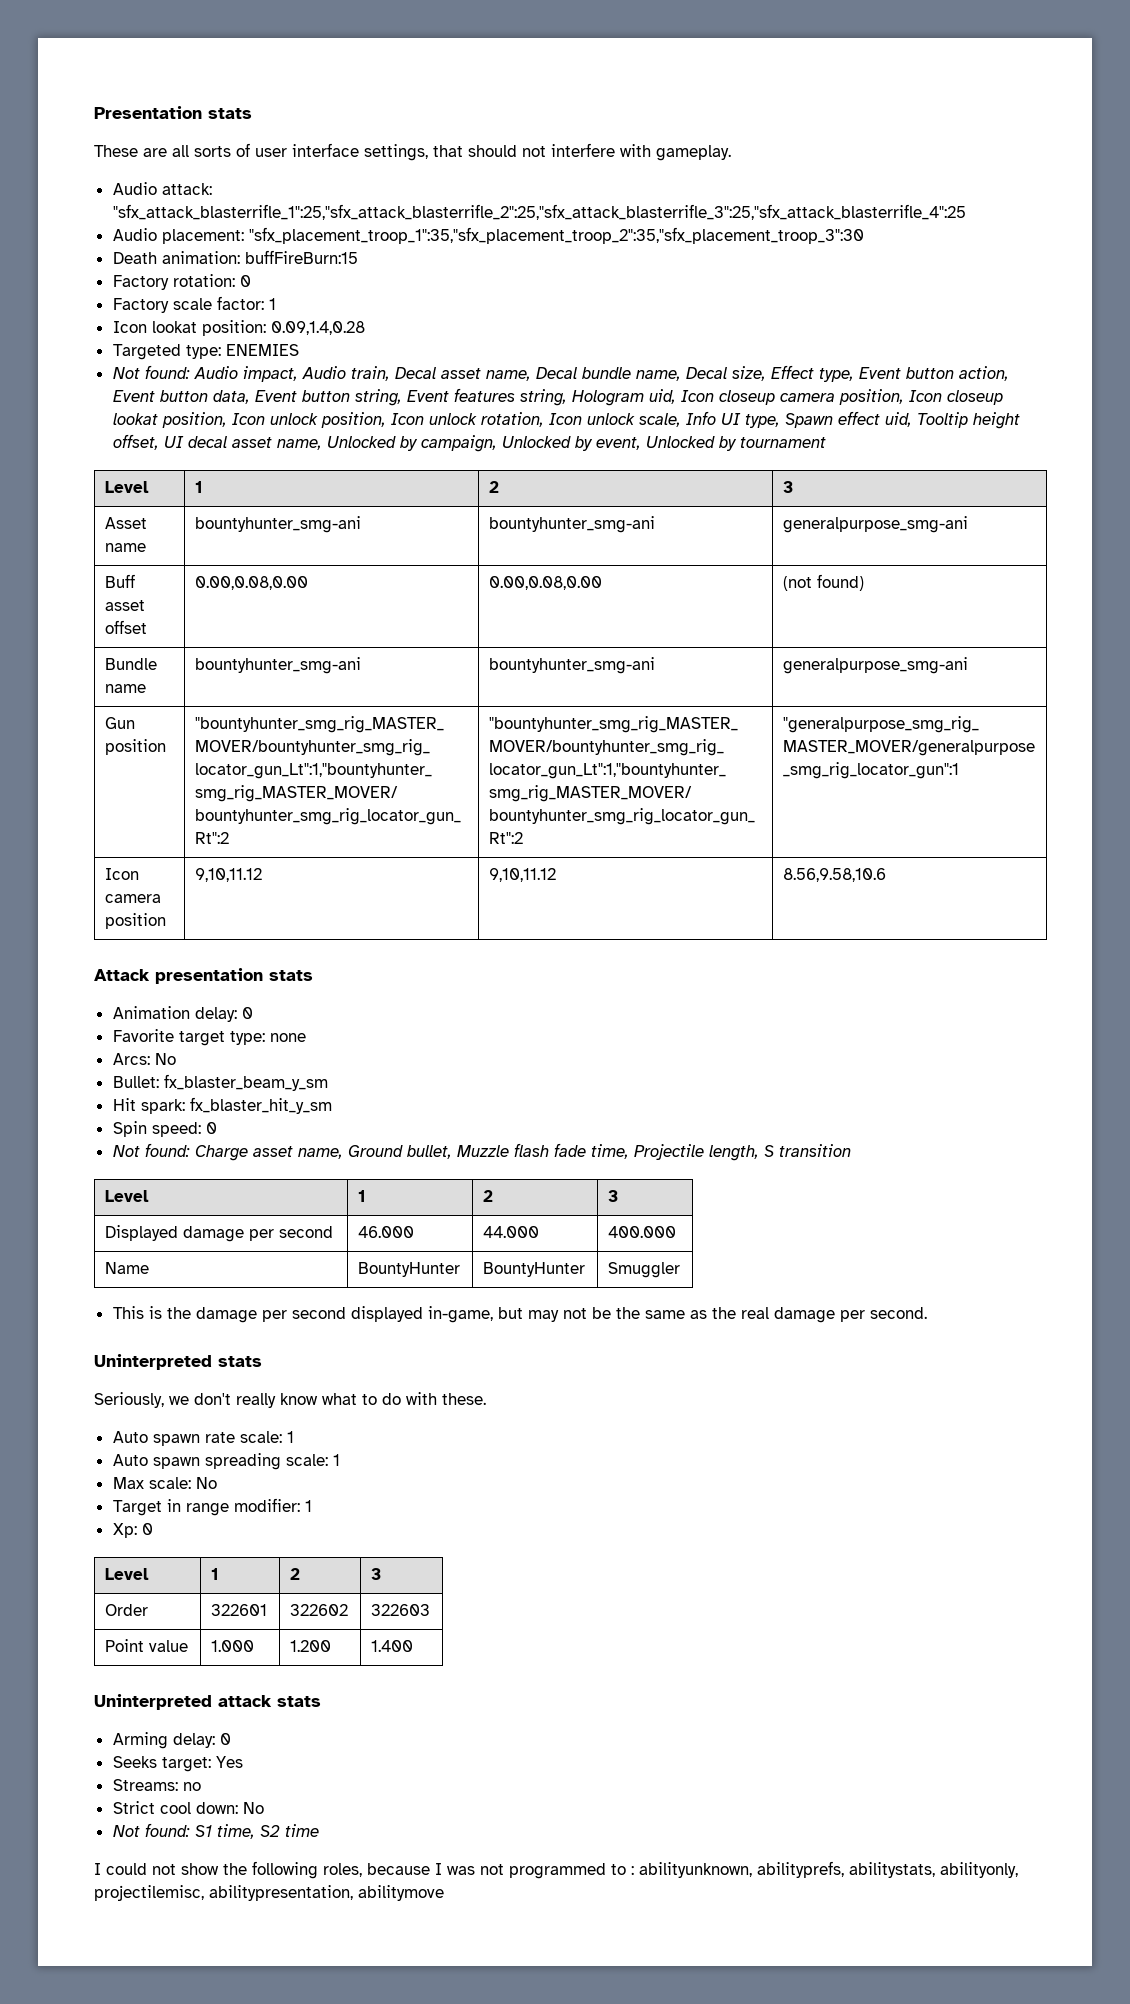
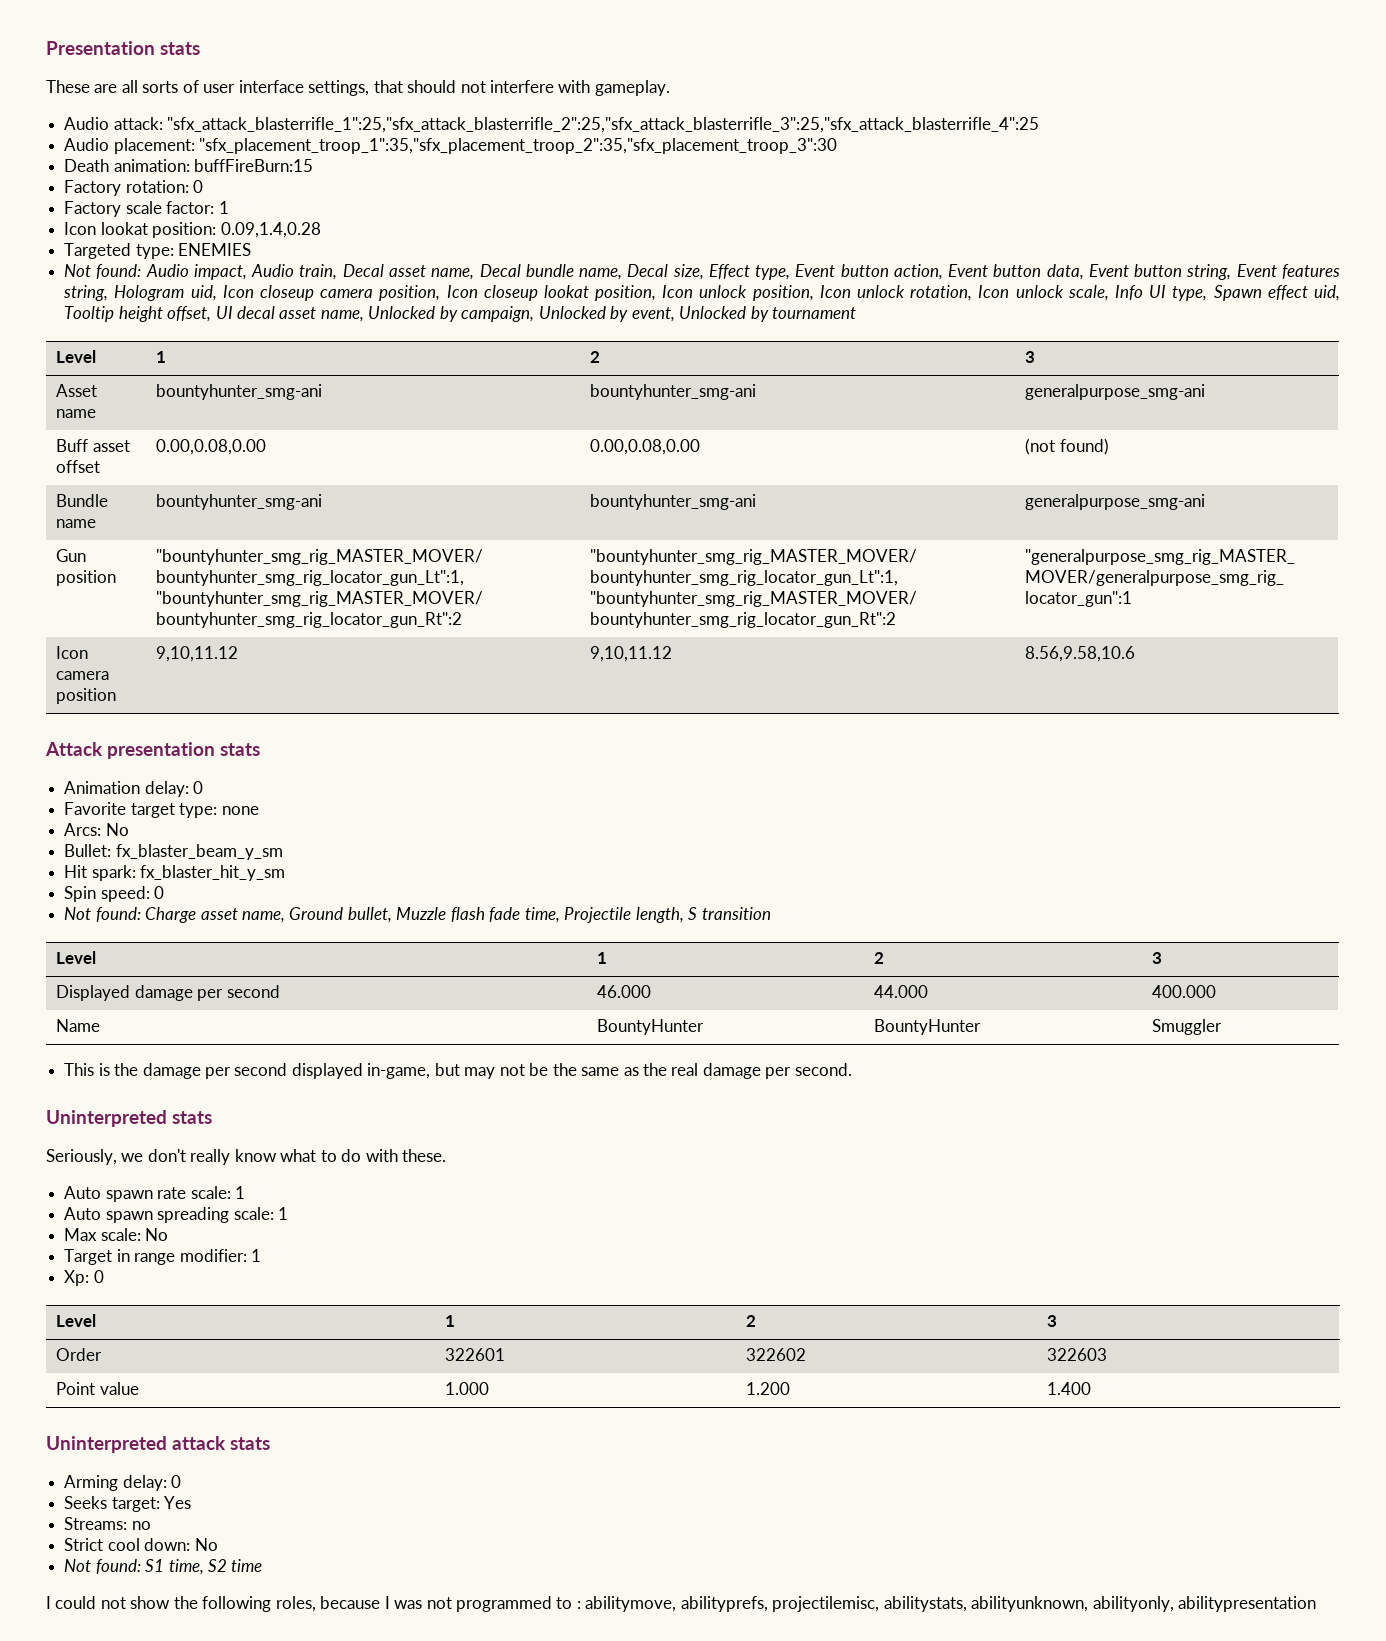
- I could not show the following roles, because I was not programmed to : abilityunknown, abilityprefs, abilitystats, abilityonly, projectilemisc, abilitypresentation, abilitymove
+ I could not show the following roles, because I was not programmed to : abilitymove, abilityprefs, projectilemisc, abilitystats, abilityunknown, abilityonly, abilitypresentation

